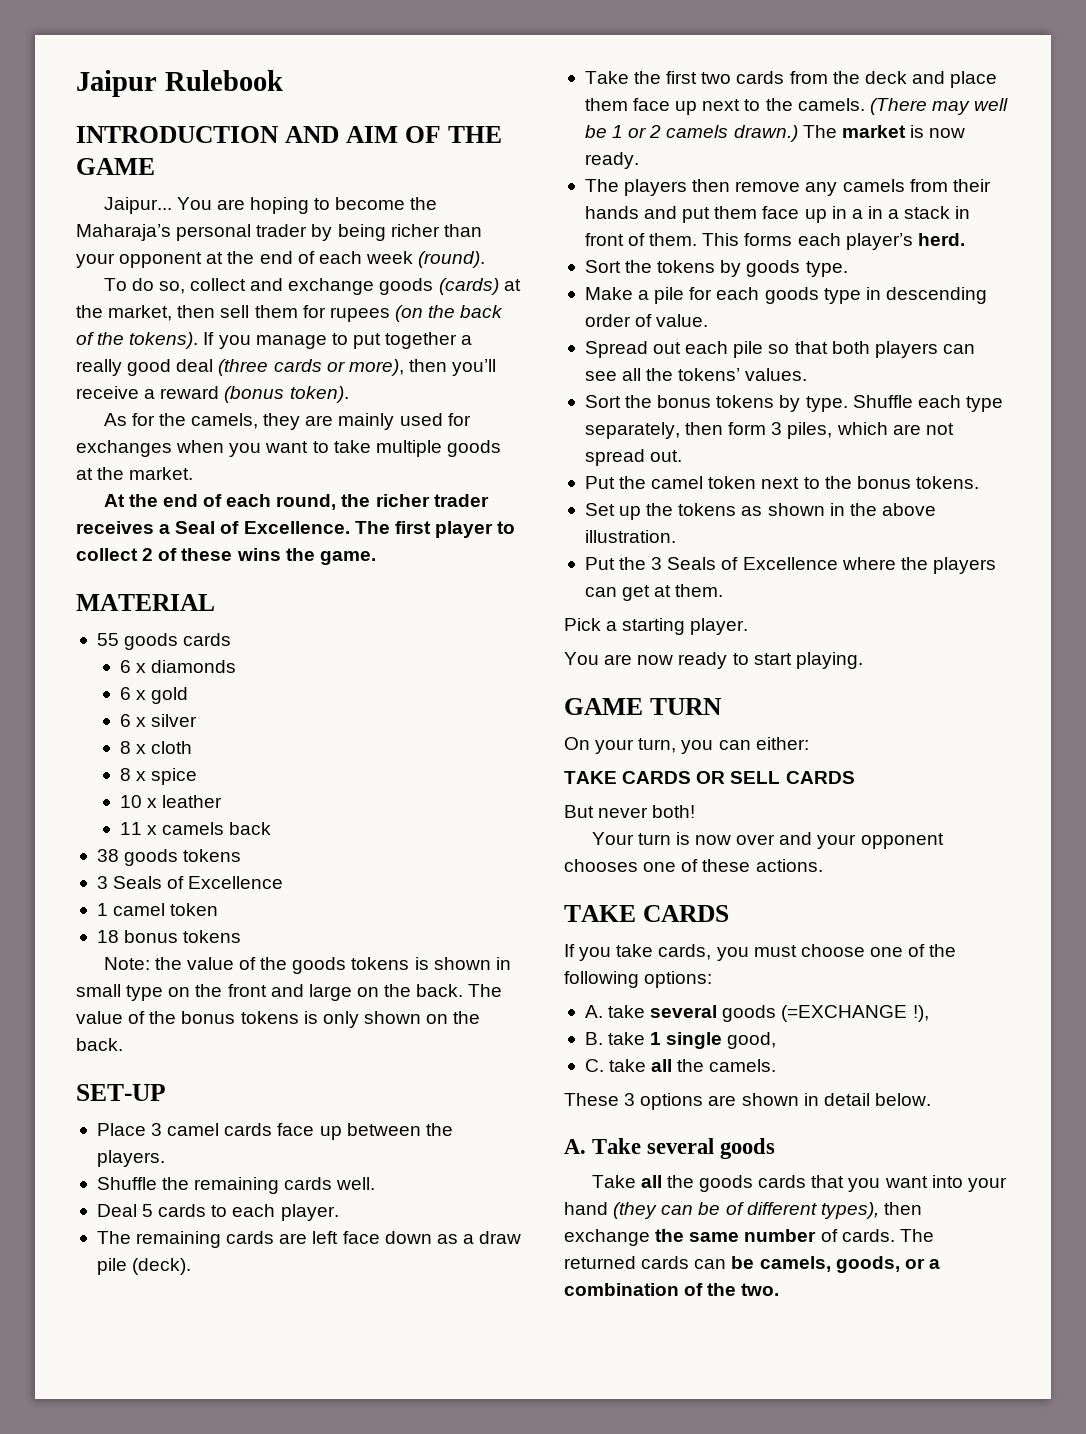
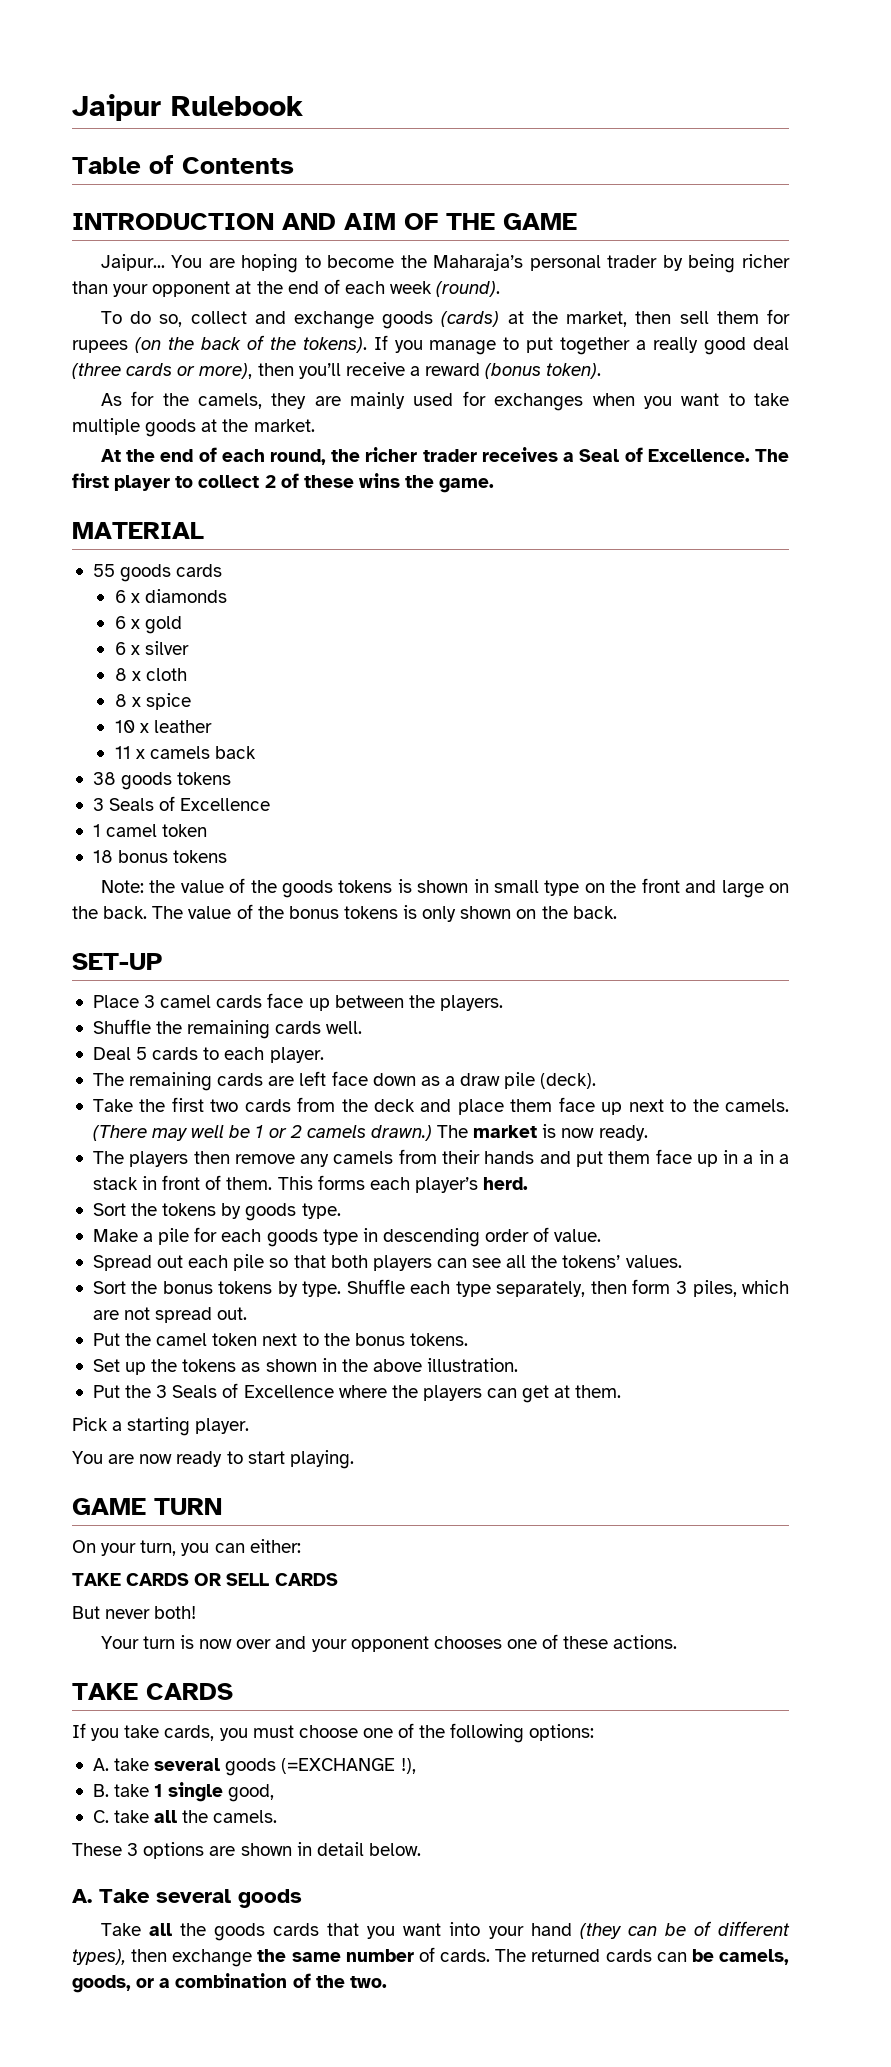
+ Table of Contents

